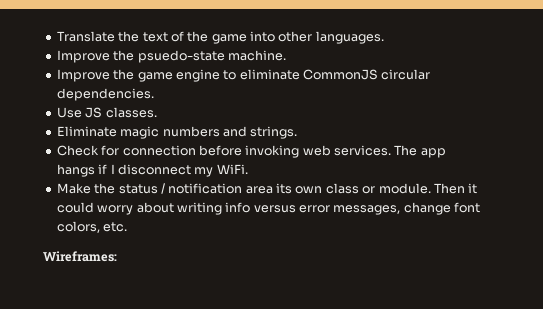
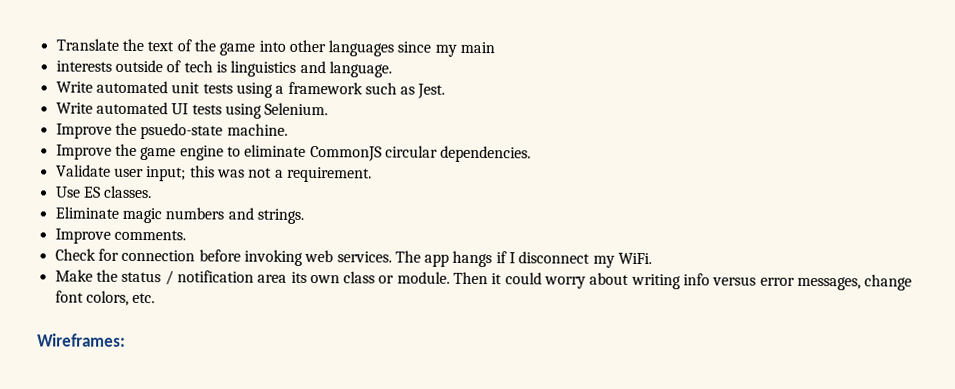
- Translate the text of the game into other languages.
+ Translate the text of the game into other languages since my main
+ interests outside of tech is linguistics and language.
+ Write automated unit tests using a framework such as Jest.
+ Write automated UI tests using Selenium.
+ Validate user input; this was not a requirement.
- Use JS classes.
+ Use ES classes.
+ Improve comments.

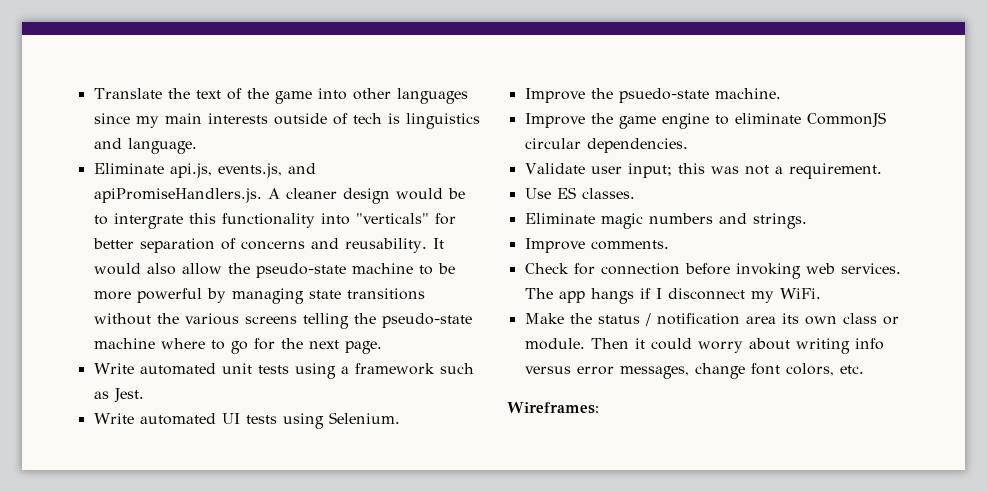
- Translate the text of the game into other languages since my main
- interests outside of tech is linguistics and language.
+ Translate the text of the game into other languages since my main interests outside of tech is linguistics and language.
+ Eliminate api.js, events.js, and apiPromiseHandlers.js. A cleaner design would be to intergrate this functionality into "verticals" for better separation of concerns and reusability. It would also allow the pseudo-state machine to be more powerful by managing state transitions without the various screens telling the pseudo-state machine where to go for the next page.

